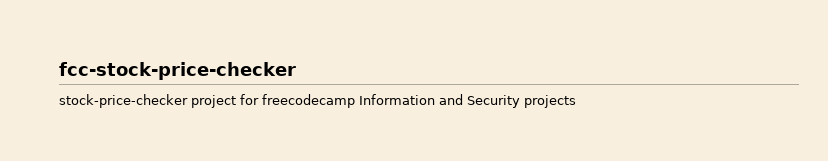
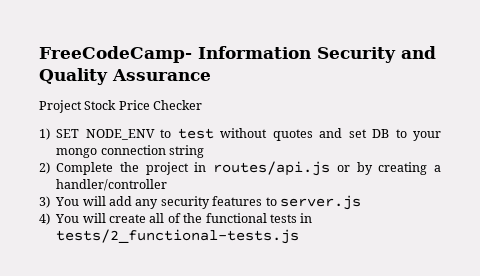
- fcc-stock-price-checker
- stock-price-checker project for freecodecamp Information and Security projects
+ FreeCodeCamp- Information Security and Quality Assurance
+ Project Stock Price Checker
+ 1) SET NODE_ENV to test without quotes and set DB to your mongo connection string
+ 2) Complete the project in routes/api.js or by creating a handler/controller
+ 3) You will add any security features to server.js
+ 4) You will create all of the functional tests in tests/2_functional-tests.js

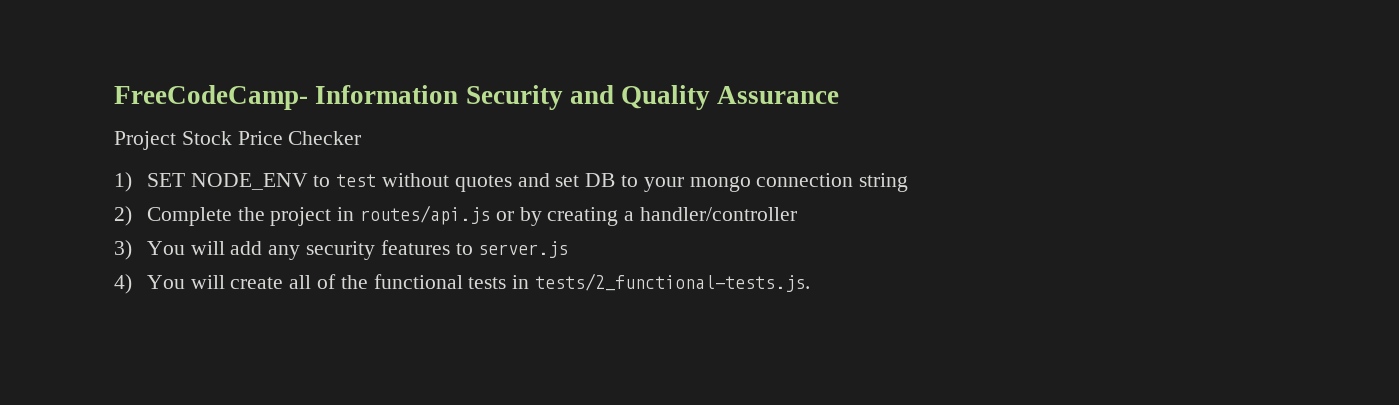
- 4) You will create all of the functional tests in tests/2_functional-tests.js
+ 4) You will create all of the functional tests in tests/2_functional-tests.js.

